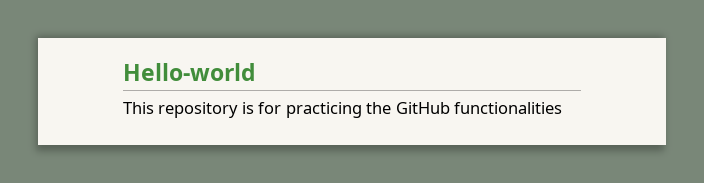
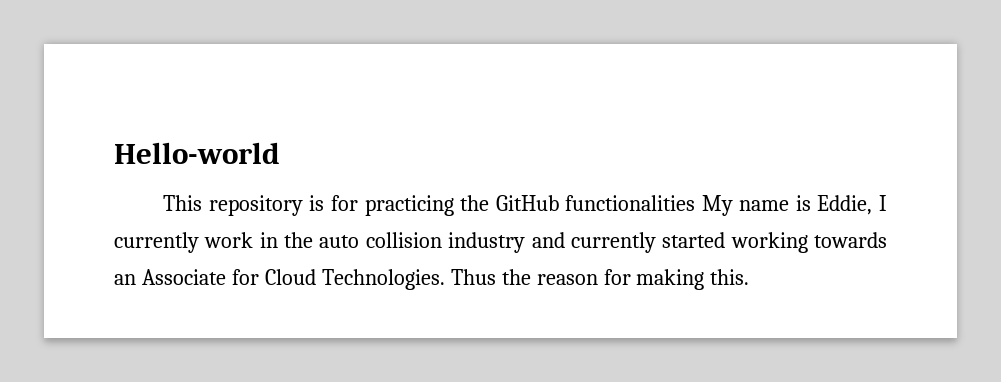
- This repository is for practicing the GitHub functionalities
+ This repository is for practicing the GitHub functionalities My name is Eddie, I currently work in the auto collision industry and currently started working towards an Associate for Cloud Technologies. Thus the reason for making this.

